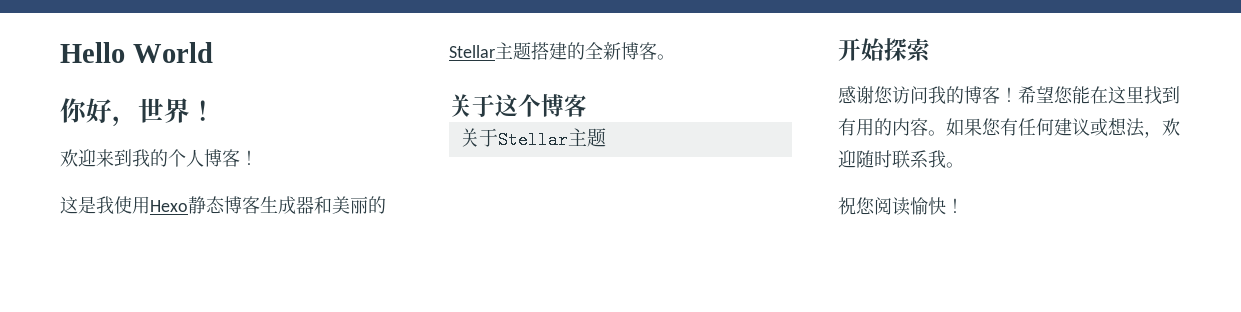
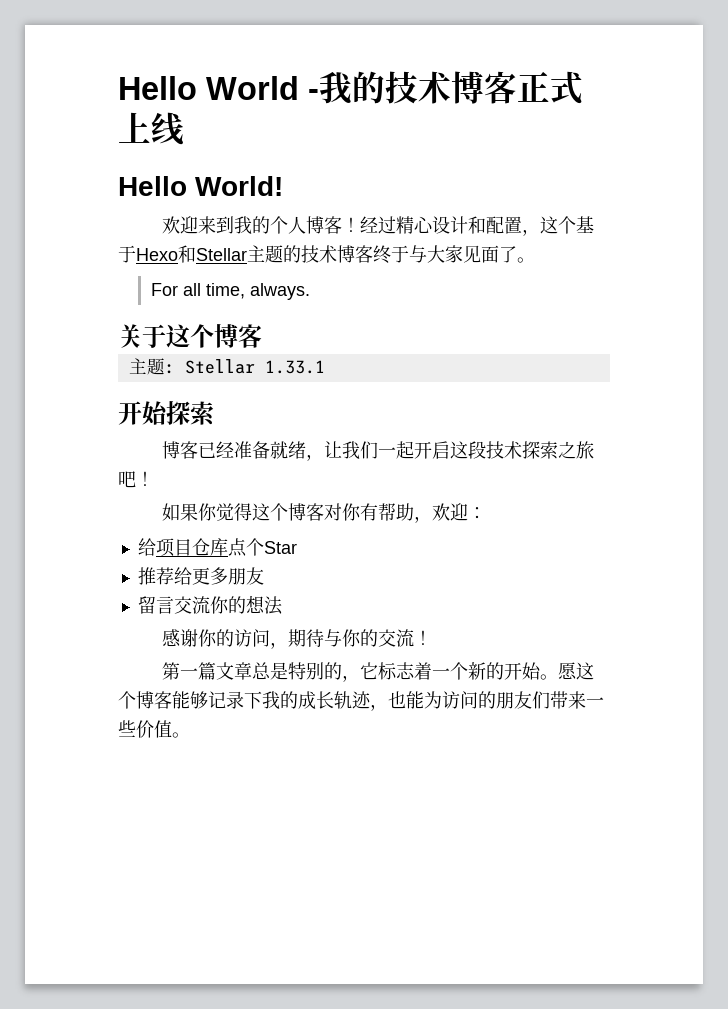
- Hello World
- 你好，世界！
+ Hello World -我的技术博客正式上线
+ Hello World!
- 欢迎来到我的个人博客！
- 这是我使用Hexo静态博客生成器和美丽的Stellar主题搭建的全新博客。
+ 欢迎来到我的个人博客！经过精心设计和配置，这个基于Hexo和Stellar主题的技术博客终于与大家见面了。
+ For all time, always.
- 关于Stellar主题
+ 主题: Stellar 1.33.1
- 感谢您访问我的博客！希望您能在这里找到有用的内容。如果您有任何建议或想法，欢迎随时联系我。
- 祝您阅读愉快！
+ 博客已经准备就绪，让我们一起开启这段技术探索之旅吧！
+ 如果你觉得这个博客对你有帮助，欢迎：
+ 给项目仓库点个Star
+ 推荐给更多朋友
+ 留言交流你的想法
+ 感谢你的访问，期待与你的交流！
+ 第一篇文章总是特别的，它标志着一个新的开始。愿这个博客能够记录下我的成长轨迹，也能为访问的朋友们带来一些价值。

